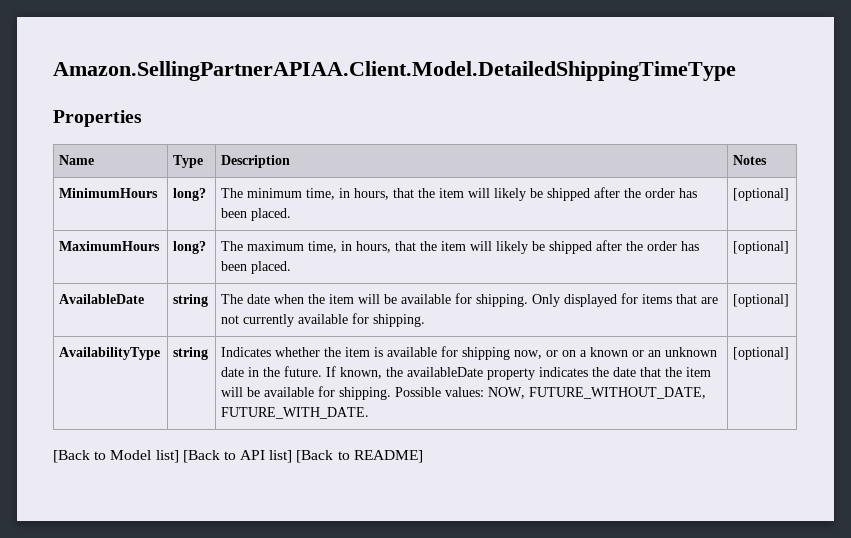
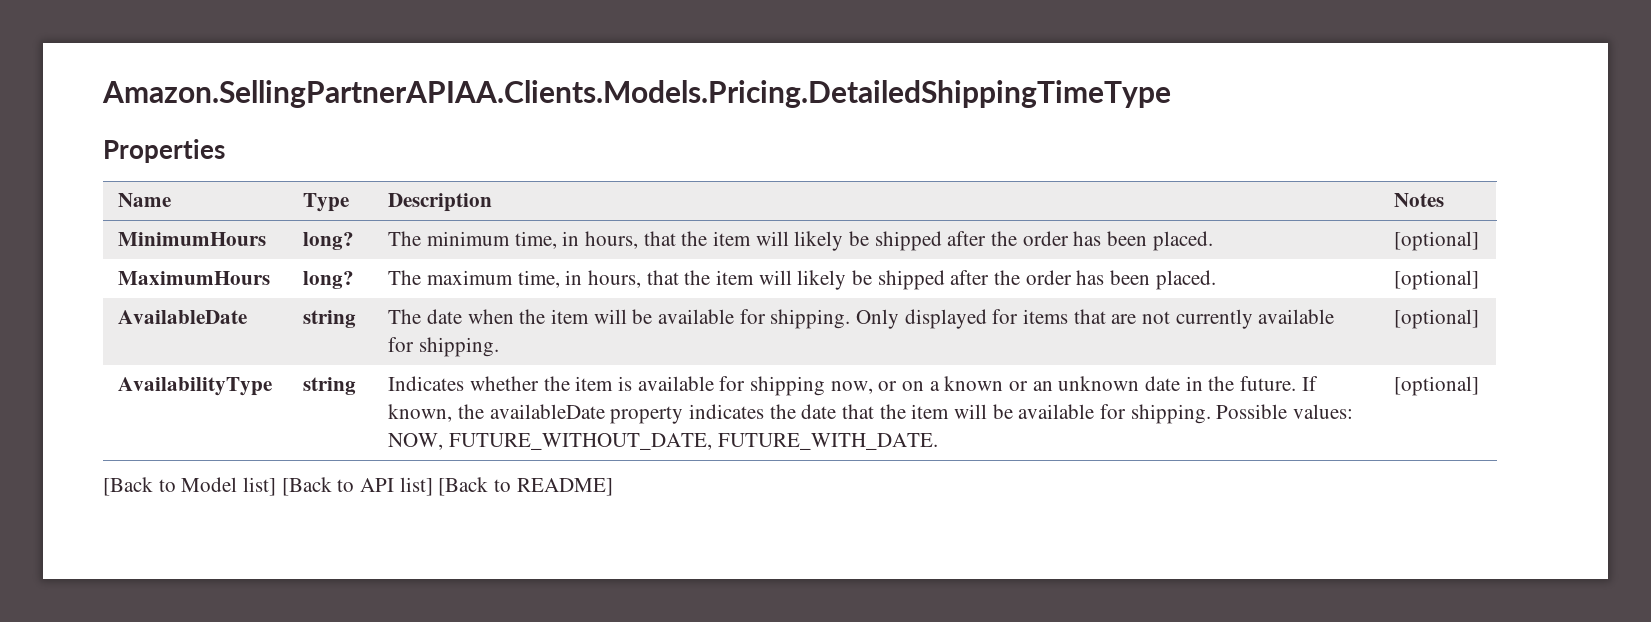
- Amazon.SellingPartnerAPIAA.Client.Model.DetailedShippingTimeType
+ Amazon.SellingPartnerAPIAA.Clients.Models.Pricing.DetailedShippingTimeType

